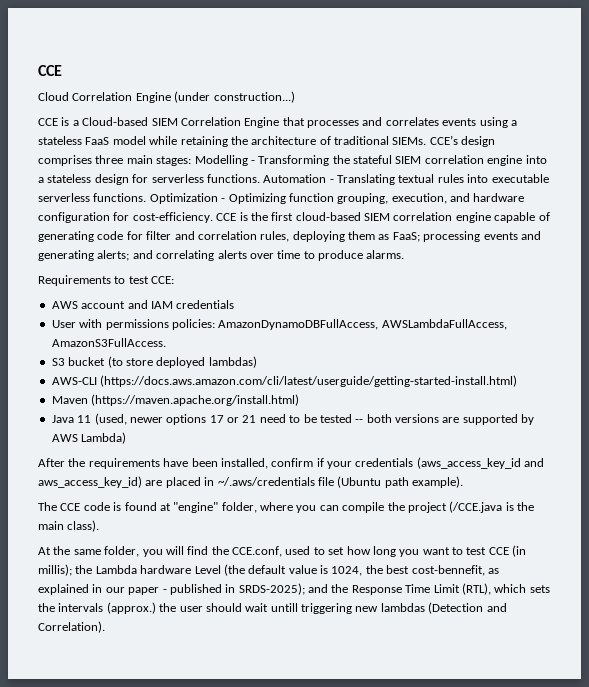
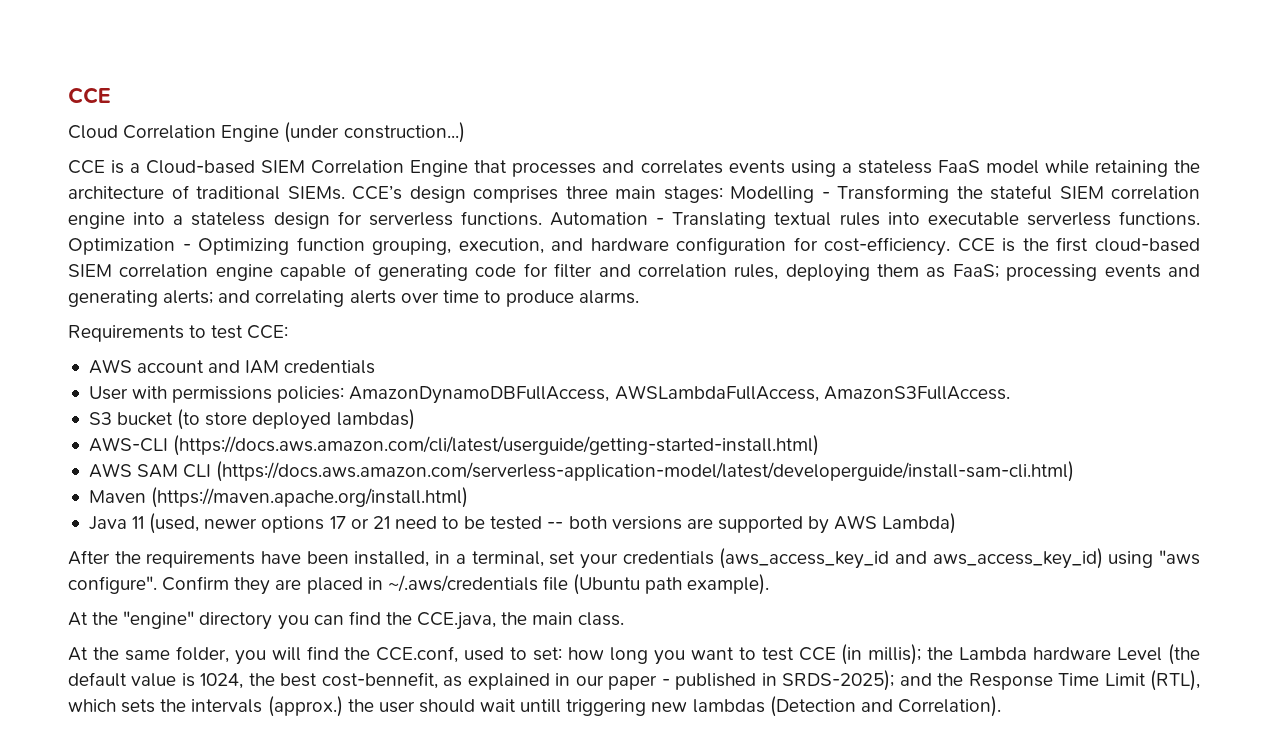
+ AWS SAM CLI (https://docs.aws.amazon.com/serverless-application-model/latest/developerguide/install-sam-cli.html)
- After the requirements have been installed, confirm if your credentials (aws_access_key_id and aws_access_key_id) are placed in ~/.aws/credentials file (Ubuntu path example).
+ After the requirements have been installed, in a terminal, set your credentials (aws_access_key_id and aws_access_key_id) using "aws configure". Confirm they are placed in ~/.aws/credentials file (Ubuntu path example).
- The CCE code is found at "engine" folder, where you can compile the project (/CCE.java is the main class).
+ At the "engine" directory you can find the CCE.java, the main class.
- At the same folder, you will find the CCE.conf, used to set how long you want to test CCE (in millis);
+ At the same folder, you will find the CCE.conf, used to set: how long you want to test CCE (in millis);

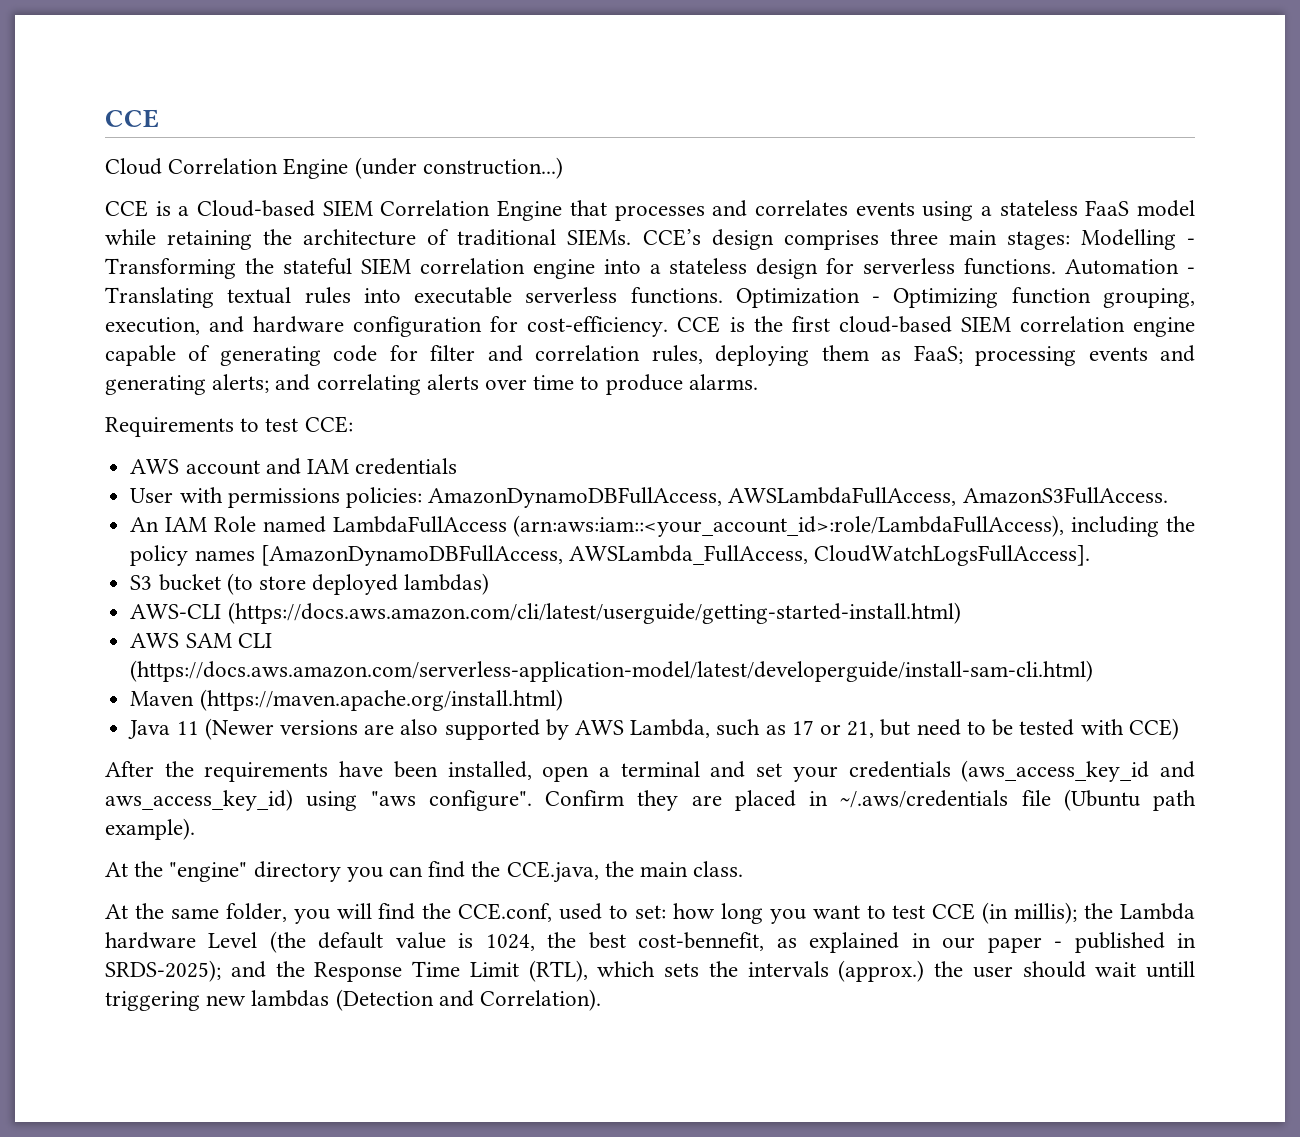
+ An IAM Role named LambdaFullAccess (arn:aws:iam::<your_account_id>:role/LambdaFullAccess), including the policy names [AmazonDynamoDBFullAccess, AWSLambda_FullAccess, CloudWatchLogsFullAccess].
- Java 11 (used, newer options 17 or 21 need to be tested -- both versions are supported by AWS Lambda)
+ Java 11 (Newer versions are also supported by AWS Lambda, such as 17 or 21, but need to be tested with CCE)
- After the requirements have been installed, in a terminal, set your credentials (aws_access_key_id and aws_access_key_id) using "aws configure".
+ After the requirements have been installed, open a terminal and set your credentials (aws_access_key_id and aws_access_key_id) using "aws configure".

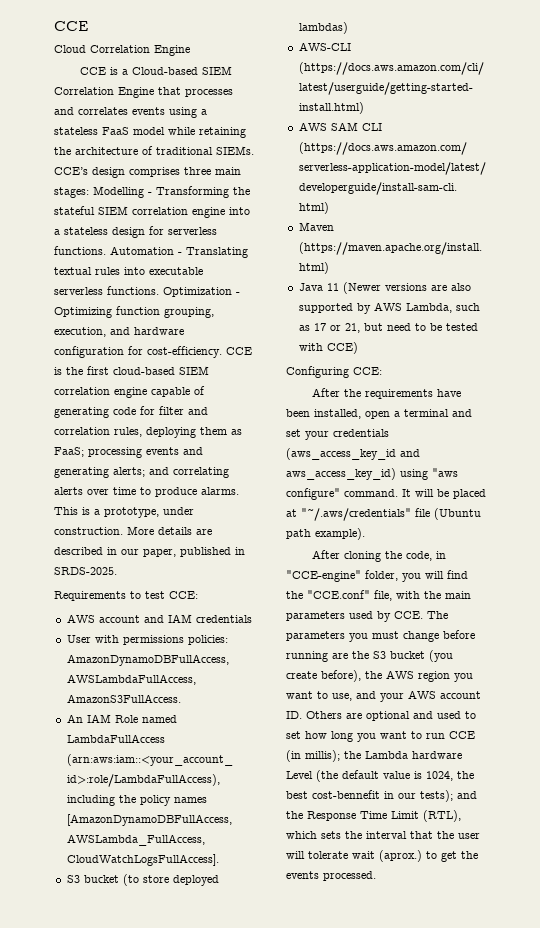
- Cloud Correlation Engine (under construction...)
+ Cloud Correlation Engine
+ This is a prototype, under construction. More details are described in our paper, published in SRDS-2025.
+ Configuring CCE:
- After the requirements have been installed, open a terminal and set your credentials (aws_access_key_id and aws_access_key_id) using "aws configure". Confirm they are placed in ~/.aws/credentials file (Ubuntu path example).
- At the "engine" directory you can find the CCE.java, the main class.
- At the same folder, you will find the CCE.conf, used to set: how long you want to test CCE (in millis); the Lambda hardware Level (the default value is 1024, the best cost-bennefit, as explained in our paper - published in SRDS-2025); and the Response Time Limit (RTL), which sets the intervals (approx.) the user should wait untill triggering new lambdas (Detection and Correlation).
+ After the requirements have been installed, open a terminal and set your credentials (aws_access_key_id and aws_access_key_id) using "aws configure" command. It will be placed at "~/.aws/credentials" file (Ubuntu path example).
+ After cloning the code, in "CCE-engine" folder, you will find the "CCE.conf" file, with the main parameters used by CCE. The parameters you must change before running are the S3 bucket (you create before), the AWS region you want to use, and your AWS account ID. Others are optional and used to set how long you want to run CCE (in millis); the Lambda hardware Level (the default value is 1024, the best cost-bennefit in our tests); and the Response Time Limit (RTL), which sets the interval that the user will tolerate wait (aprox.) to get the events processed.

